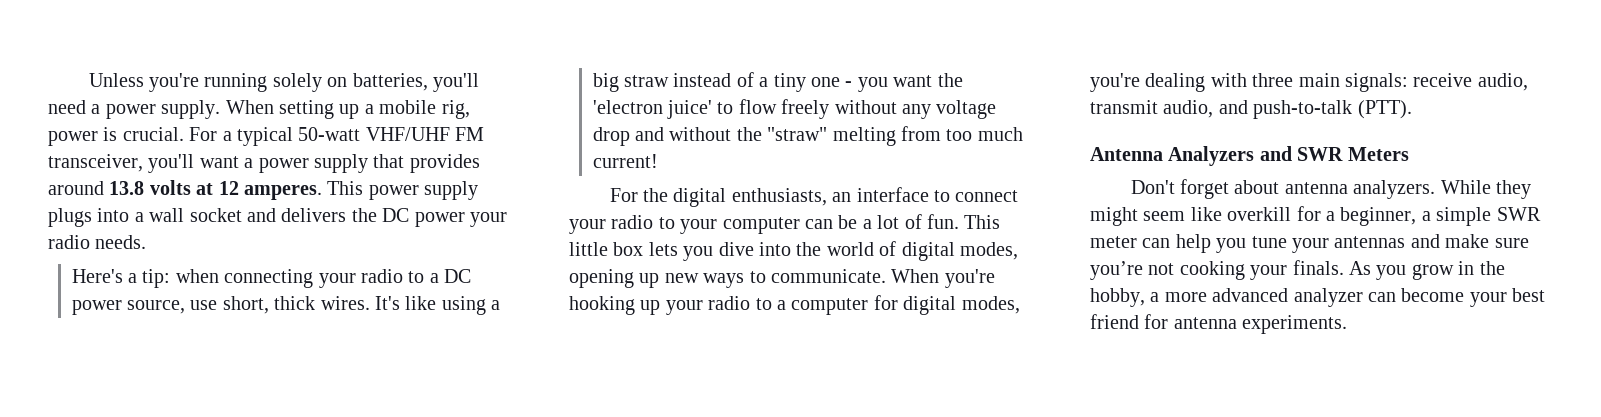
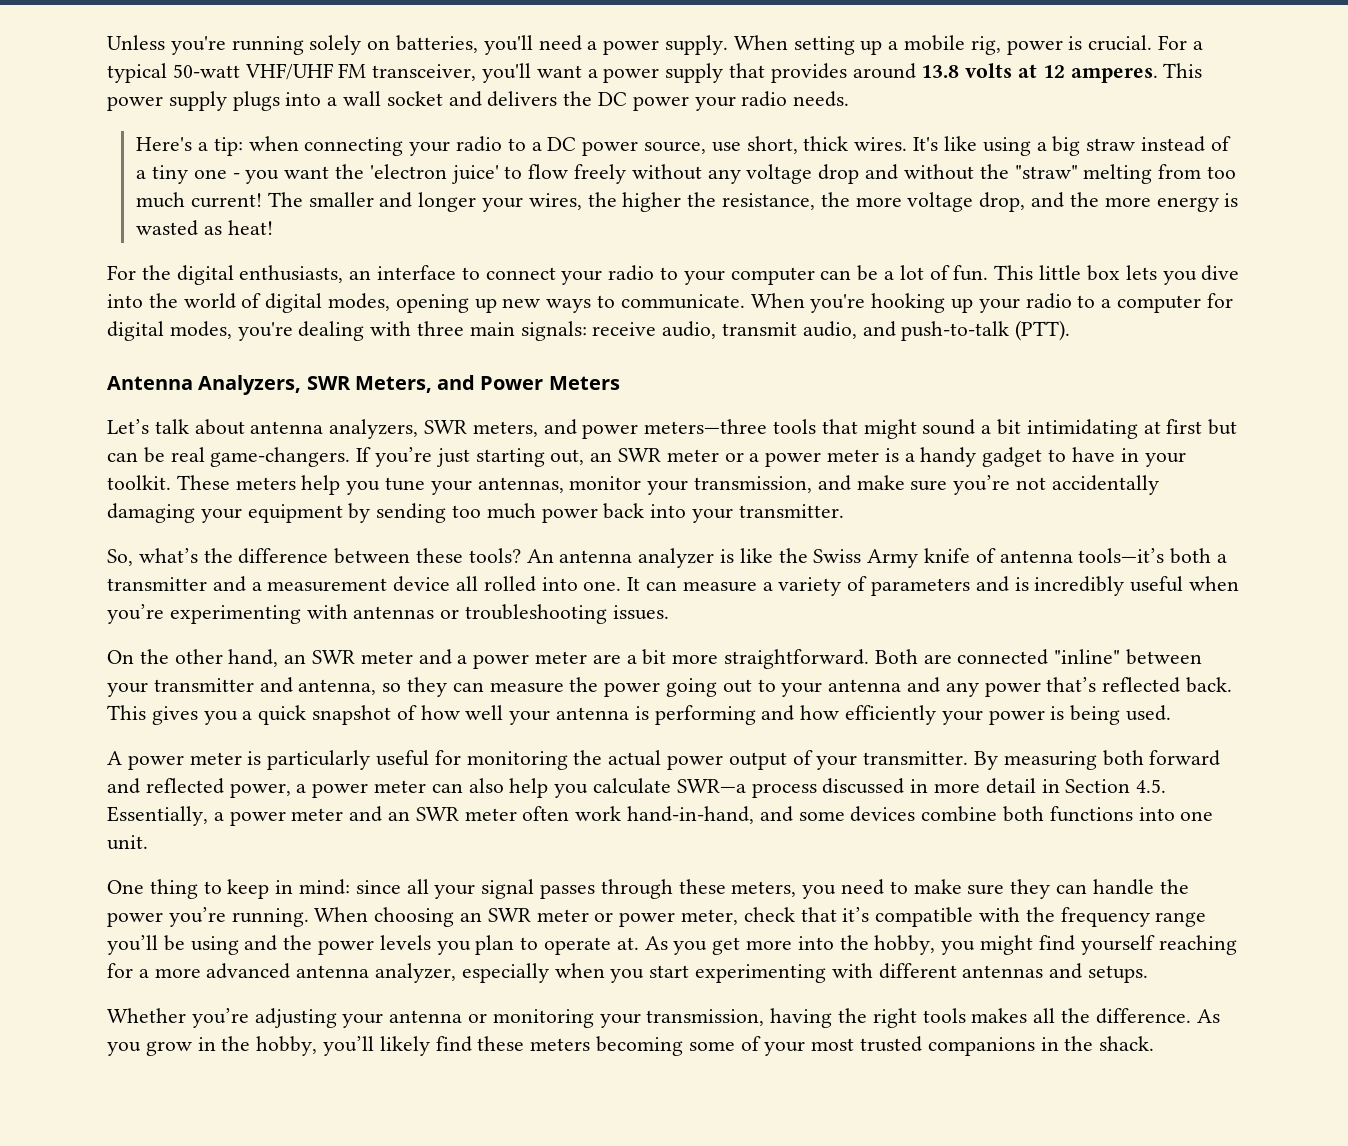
+ The smaller and longer your wires, the higher the resistance, the more voltage drop, and the more energy is wasted as heat!
- Antenna Analyzers and SWR Meters
- Don't forget about antenna analyzers. While they might seem like overkill for a beginner, a simple SWR meter can help you tune your antennas and make sure you’re not cooking your finals.
+ Antenna Analyzers, SWR Meters, and Power Meters
+ Let’s talk about antenna analyzers, SWR meters, and power meters—three tools that might sound a bit intimidating at first but can be real game-changers. If you’re just starting out, an SWR meter or a power meter is a handy gadget to have in your toolkit. These meters help you tune your antennas, monitor your transmission, and make sure you’re not accidentally damaging your equipment by sending too much power back into your transmitter.
+ So, what’s the difference between these tools? An antenna analyzer is like the Swiss Army knife of antenna tools—it’s both a transmitter and a measurement device all rolled into one. It can measure a variety of parameters and is incredibly useful when you’re experimenting with antennas or troubleshooting issues.
+ On the other hand, an SWR meter and a power meter are a bit more straightforward. Both are connected "inline" between your transmitter and antenna, so they can measure the power going out to your antenna and any power that’s reflected back. This gives you a quick snapshot of how well your antenna is performing and how efficiently your power is being used.
+ A power meter is particularly useful for monitoring the actual power output of your transmitter. By measuring both forward and reflected power, a power meter can also help you calculate SWR—a process discussed in more detail in Section 4.5. Essentially, a power meter and an SWR meter often work hand-in-hand, and some devices combine both functions into one unit.
+ One thing to keep in mind: since all your signal passes through these meters, you need to make sure they can handle the power you’re running. When choosing an SWR meter or power meter, check that it’s compatible with the frequency range you’ll be using and the power levels you plan to operate at. As you get more into the hobby, you might find yourself reaching for a more advanced antenna analyzer, especially when you start experimenting with different antennas and setups.
+ Whether you’re adjusting your antenna or monitoring your transmission, having the right tools makes all the difference.
- As you grow in the hobby, a more advanced analyzer can become your best friend for antenna experiments.
+ As you grow in the hobby, you’ll likely find these meters becoming some of your most trusted companions in the shack.

